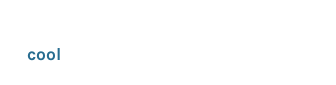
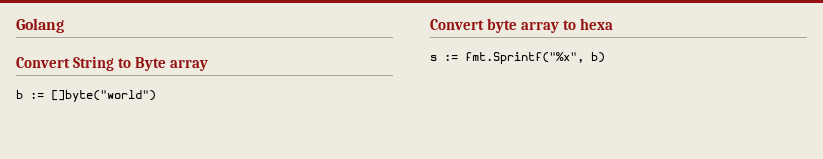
- cool
+ Golang
+ Convert String to Byte array
+ b := []byte("world")
+ Convert byte array to hexa
+ s := fmt.Sprintf("%x", b)

